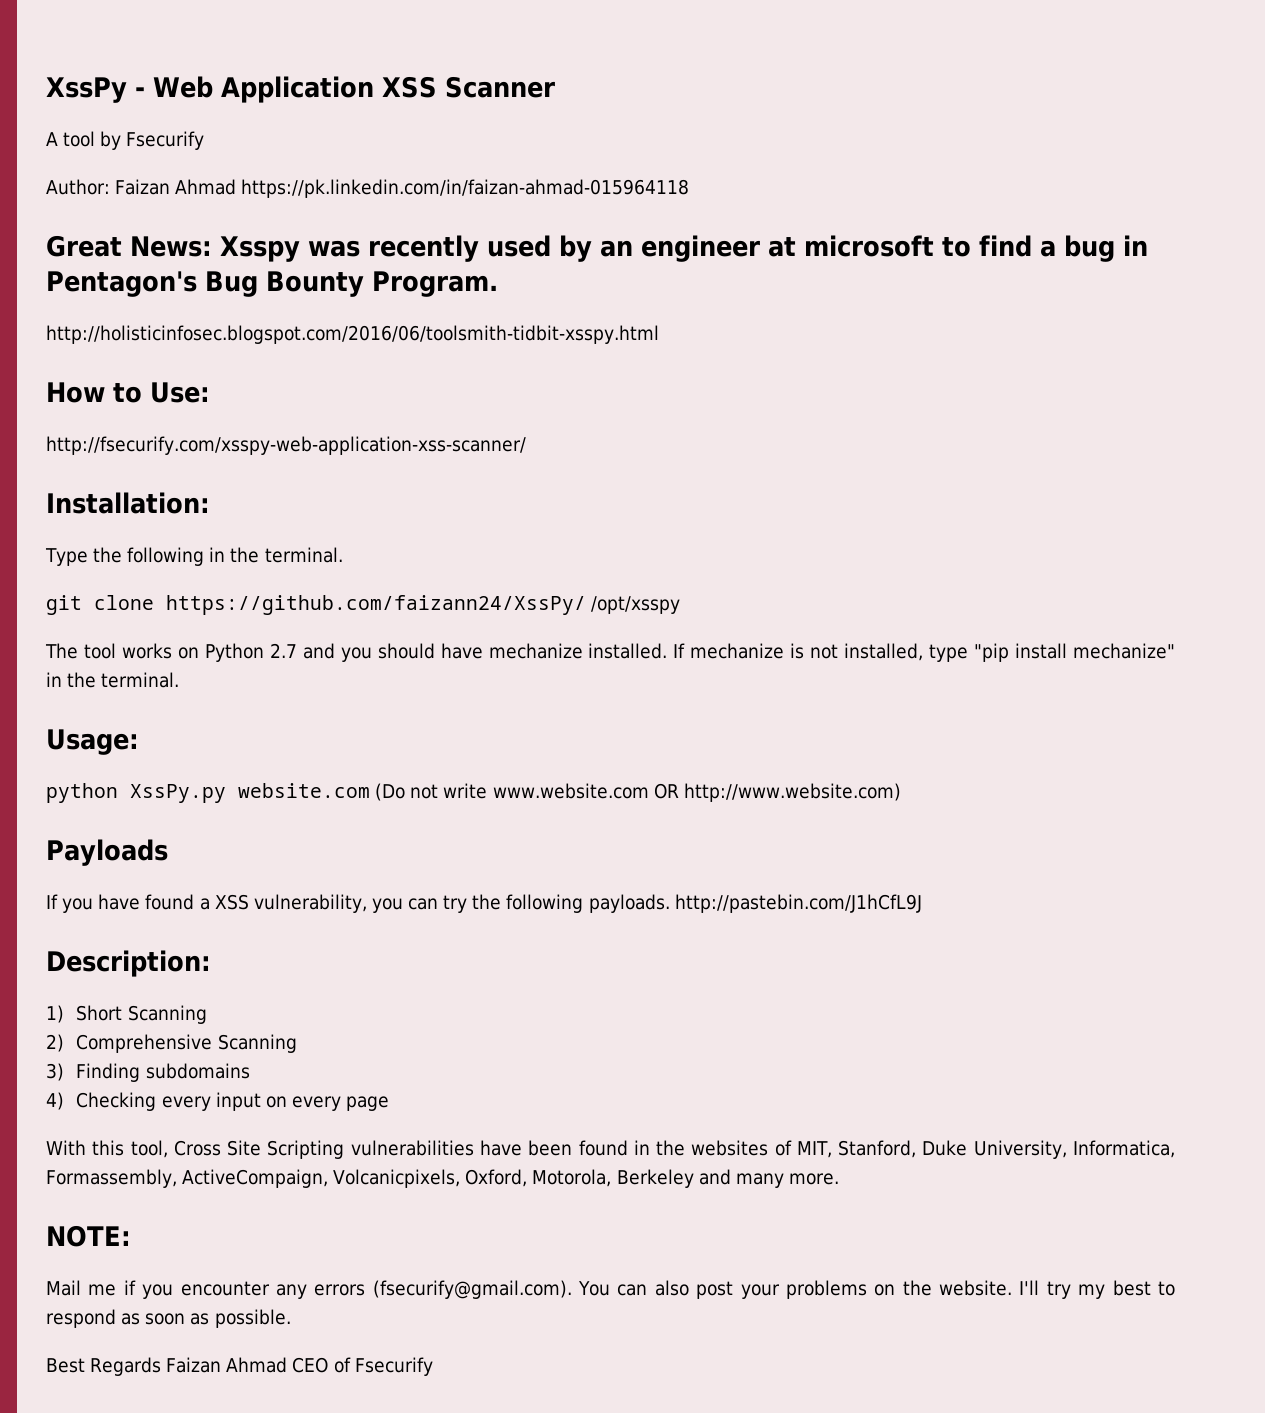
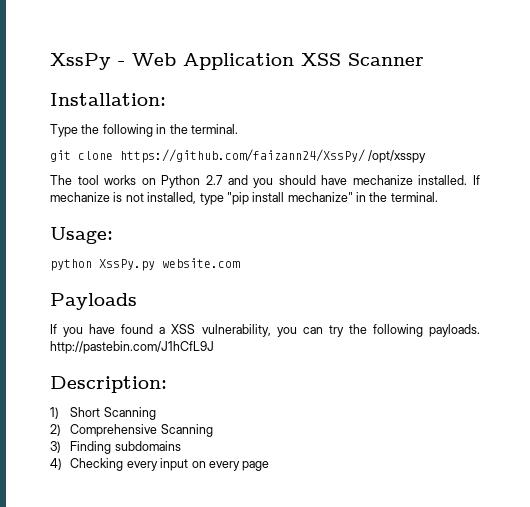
- A tool by Fsecurify
- Author: Faizan Ahmad https://pk.linkedin.com/in/faizan-ahmad-015964118
- Great News: Xsspy was recently used by an engineer at microsoft to find a bug in Pentagon's Bug Bounty Program.
- http://holisticinfosec.blogspot.com/2016/06/toolsmith-tidbit-xsspy.html
- How to Use:
- http://fsecurify.com/xsspy-web-application-xss-scanner/
- python XssPy.py website.com (Do not write www.website.com OR http://www.website.com)
+ python XssPy.py website.com
- With this tool, Cross Site Scripting vulnerabilities have been found in the websites of MIT, Stanford, Duke University, Informatica, Formassembly, ActiveCompaign, Volcanicpixels, Oxford, Motorola, Berkeley and many more.
- NOTE:
- Mail me if you encounter any errors (fsecurify@gmail.com). You can also post your problems on the website. I'll try my best to respond as soon as possible.
- Best Regards Faizan Ahmad CEO of Fsecurify

